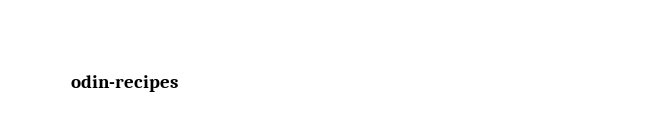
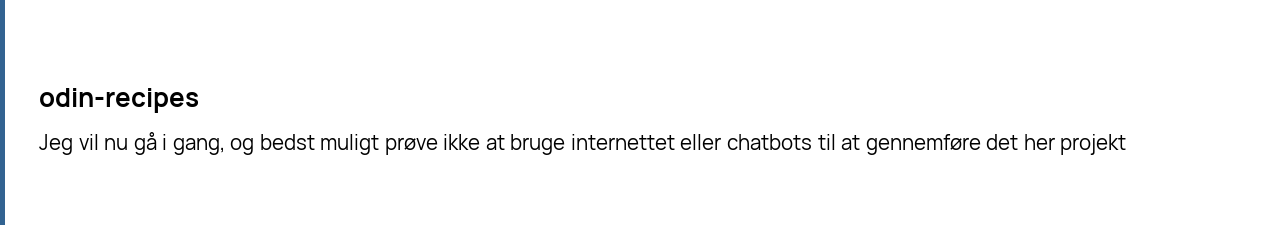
+ Jeg vil nu gå i gang, og bedst muligt prøve ikke at bruge internettet eller chatbots til at gennemføre det her projekt

